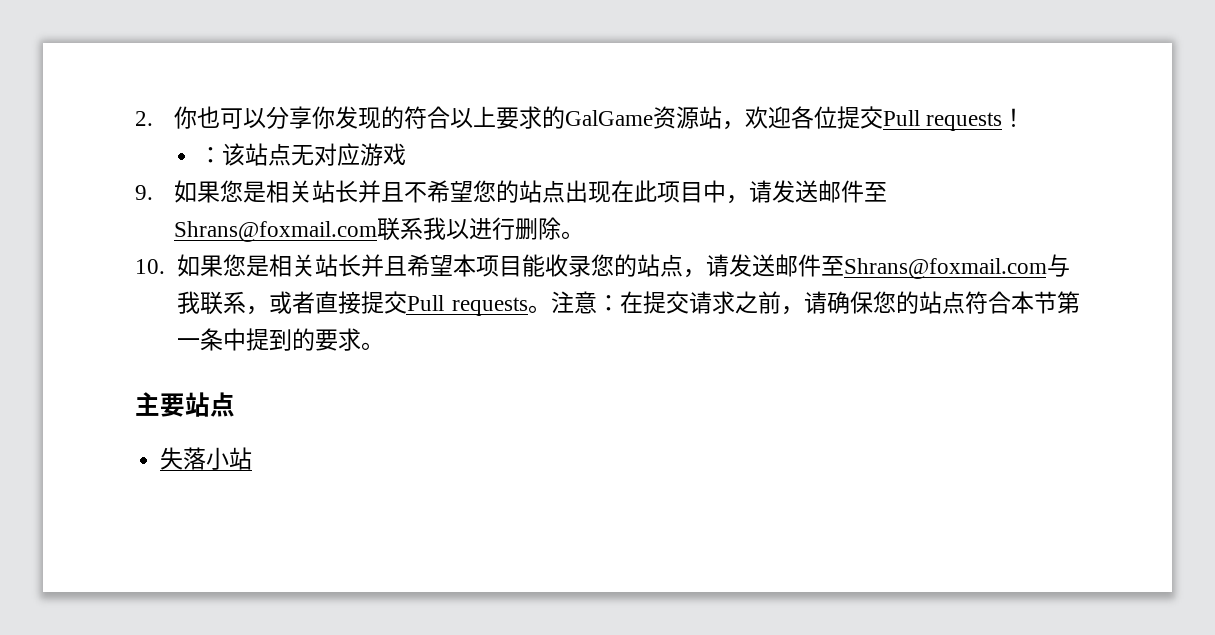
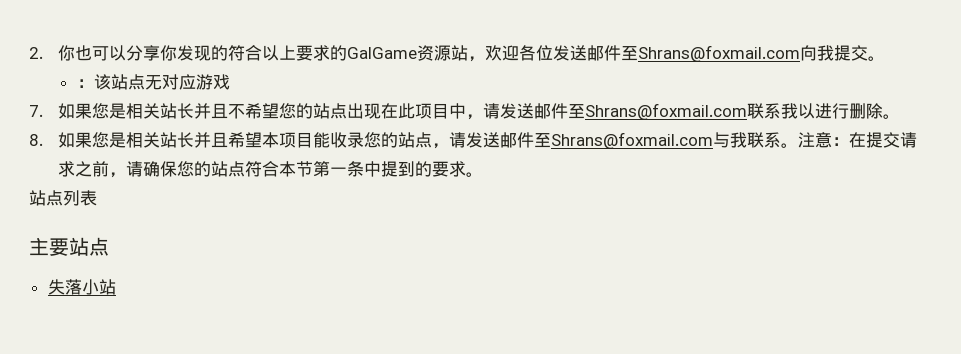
- 2.你也可以分享你发现的符合以上要求的GalGame资源站，欢迎各位提交Pull requests！
+ 2.你也可以分享你发现的符合以上要求的GalGame资源站，欢迎各位发送邮件至Shrans@foxmail.com向我提交。
- 9.如果您是相关站长并且不希望您的站点出现在此项目中，请发送邮件至Shrans@foxmail.com联系我以进行删除。
+ 7.如果您是相关站长并且不希望您的站点出现在此项目中，请发送邮件至Shrans@foxmail.com联系我以进行删除。
- 10.如果您是相关站长并且希望本项目能收录您的站点，请发送邮件至Shrans@foxmail.com与我联系，或者直接提交Pull requests。
+ 8.如果您是相关站长并且希望本项目能收录您的站点，请发送邮件至Shrans@foxmail.com与我联系。
+ 站点列表

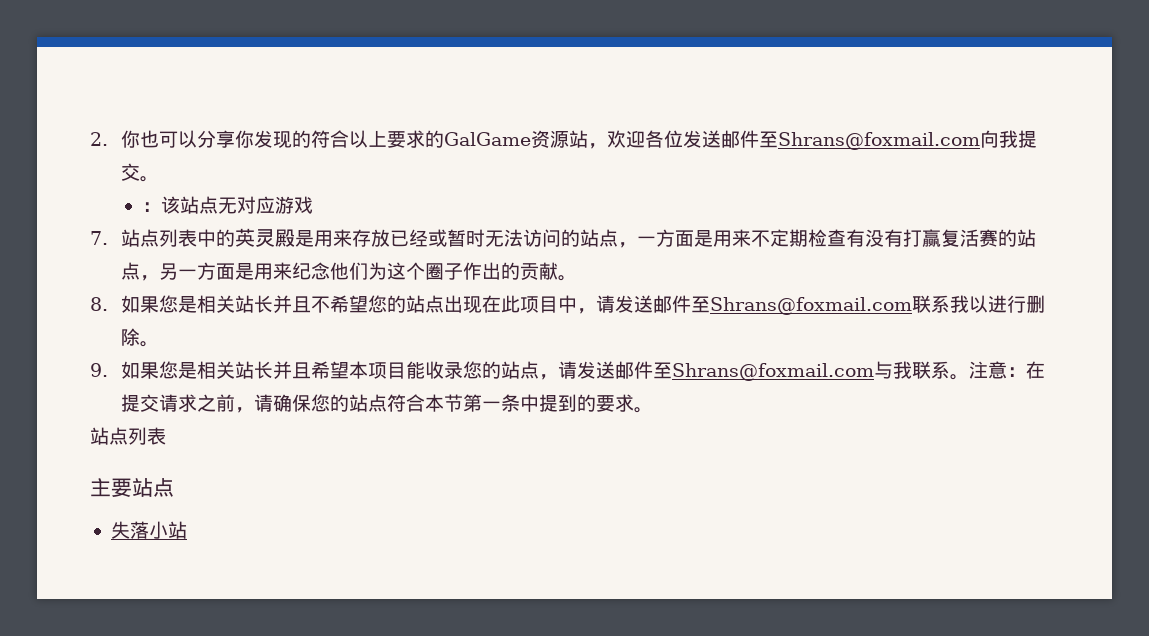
- 7.如果您是相关站长并且不希望您的站点出现在此项目中，请发送邮件至Shrans@foxmail.com联系我以进行删除。
+ 7.站点列表中的英灵殿是用来存放已经或暂时无法访问的站点，一方面是用来不定期检查有没有打赢复活赛的站点，另一方面是用来纪念他们为这个圈子作出的贡献。
+ 8.如果您是相关站长并且不希望您的站点出现在此项目中，请发送邮件至Shrans@foxmail.com联系我以进行删除。
- 8.如果您是相关站长并且希望本项目能收录您的站点，请发送邮件至Shrans@foxmail.com与我联系。
+ 9.如果您是相关站长并且希望本项目能收录您的站点，请发送邮件至Shrans@foxmail.com与我联系。

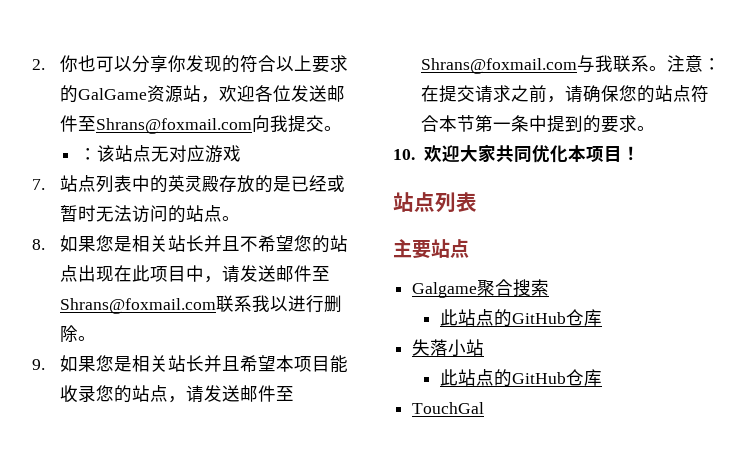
- 7.站点列表中的英灵殿是用来存放已经或暂时无法访问的站点，一方面是用来不定期检查有没有打赢复活赛的站点，另一方面是用来纪念他们为这个圈子作出的贡献。
+ 7.站点列表中的英灵殿存放的是已经或暂时无法访问的站点。
  注意：在提交请求之前，请确保您的站点符合本节第一条中提到的要求。
+ 10.欢迎大家共同优化本项目！
  站点列表
  主要站点
+ Galgame聚合搜索
+ 此站点的GitHub仓库
  失落小站
+ 此站点的GitHub仓库
+ TouchGal

